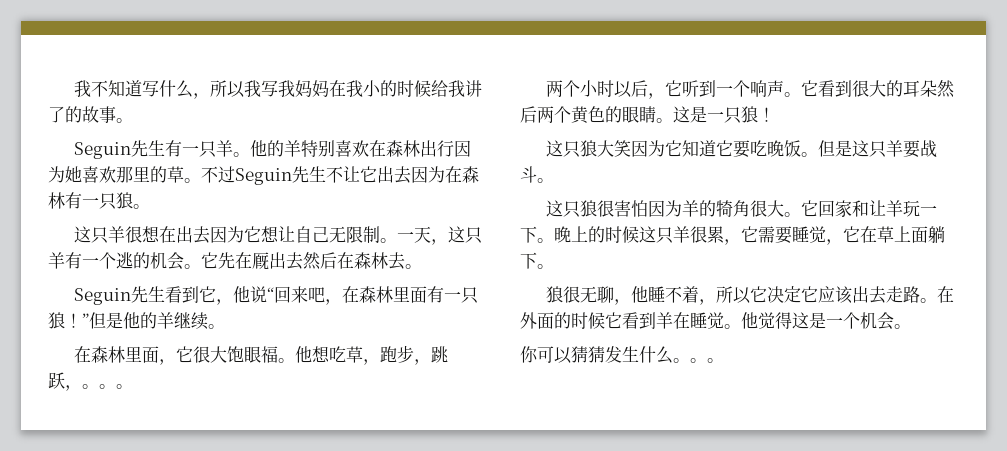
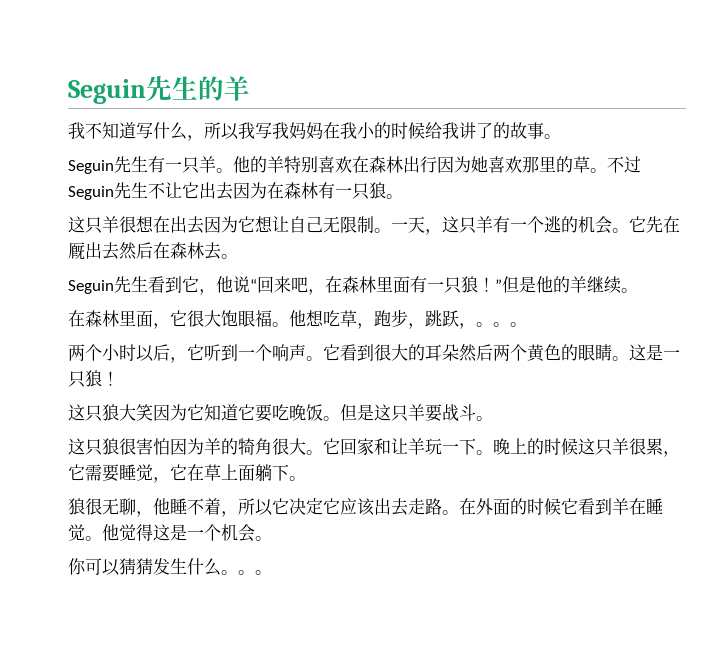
+ Seguin先生的羊

